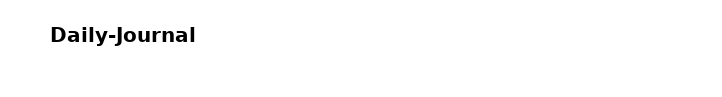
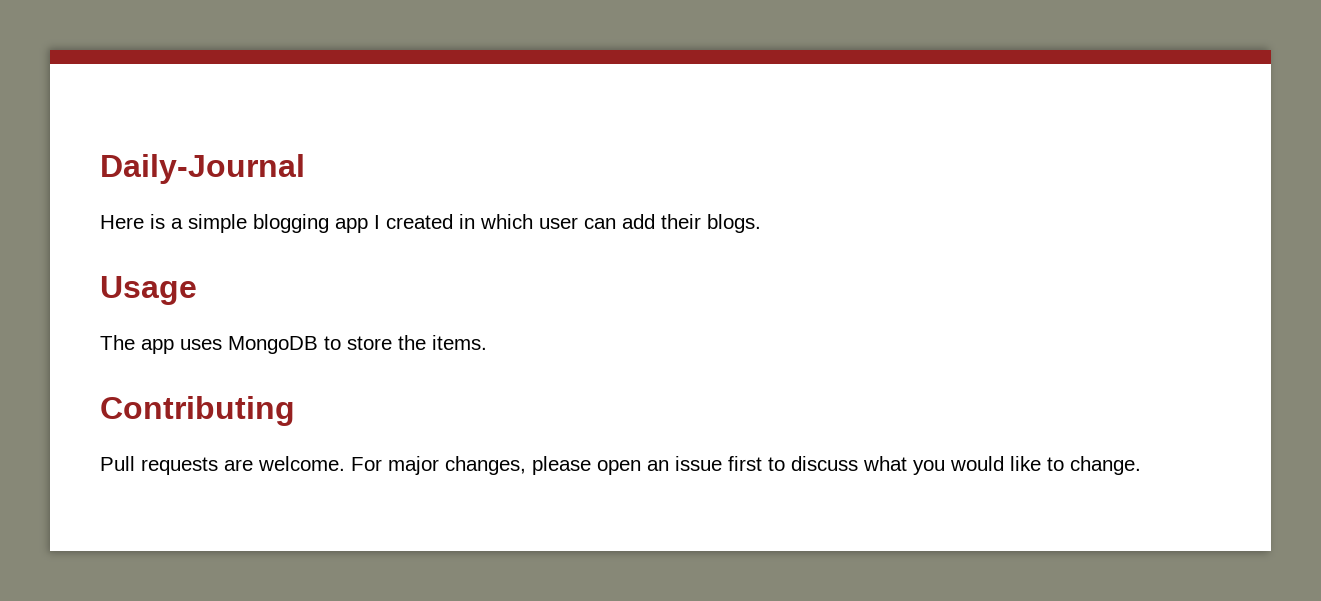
+ Here is a simple blogging app I created in which user can add their blogs.
+ Usage
+ The app uses MongoDB to store the items.
+ Contributing
+ Pull requests are welcome. For major changes, please open an issue first to discuss what you would like to change.

